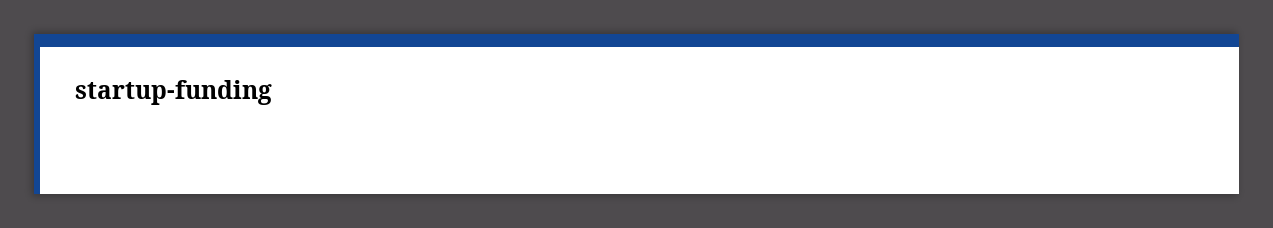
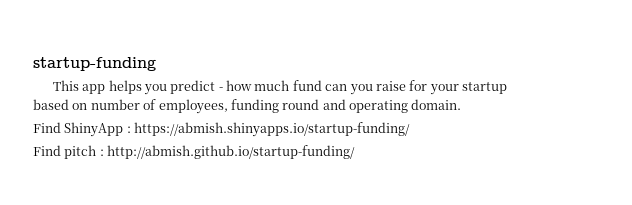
+ This app helps you predict - how much fund can you raise for your startup
+ based on number of employees, funding round and operating domain.
+ Find ShinyApp : https://abmish.shinyapps.io/startup-funding/
+ Find pitch : http://abmish.github.io/startup-funding/

